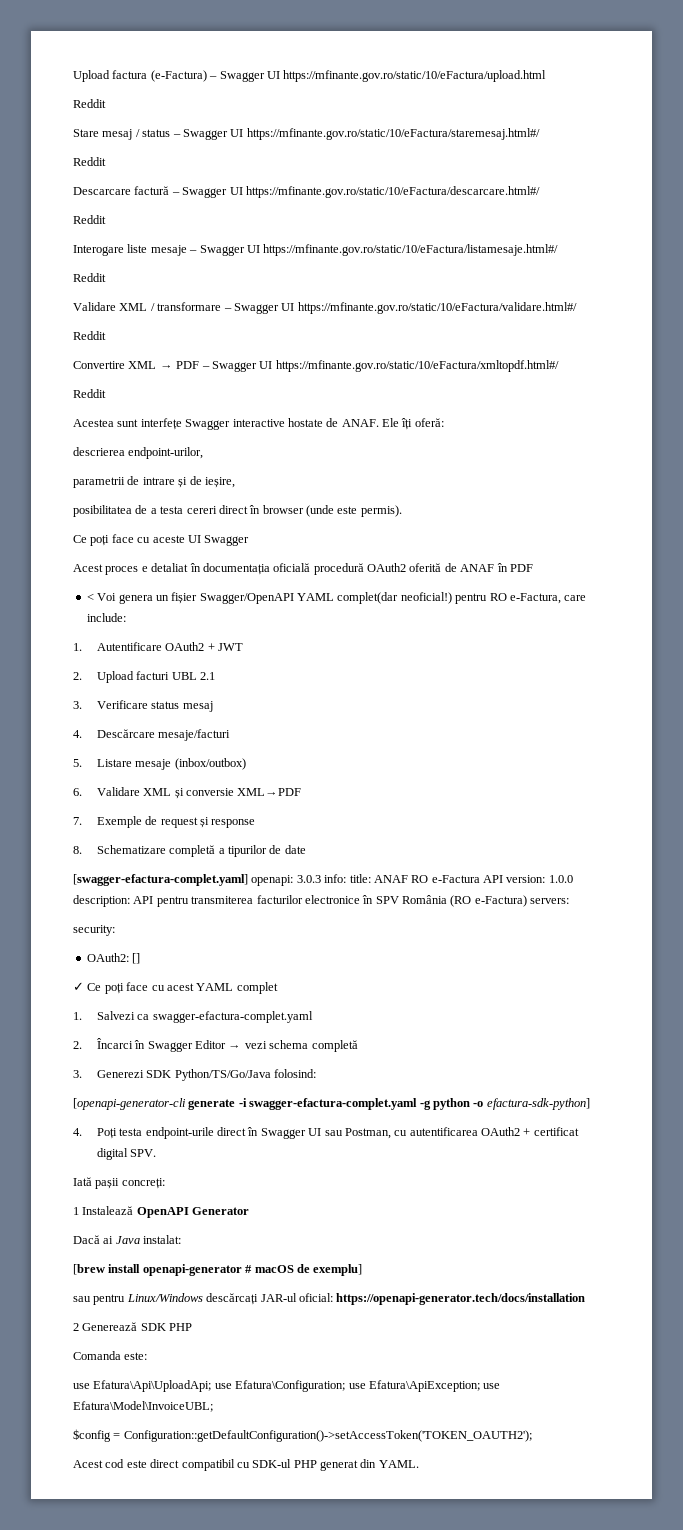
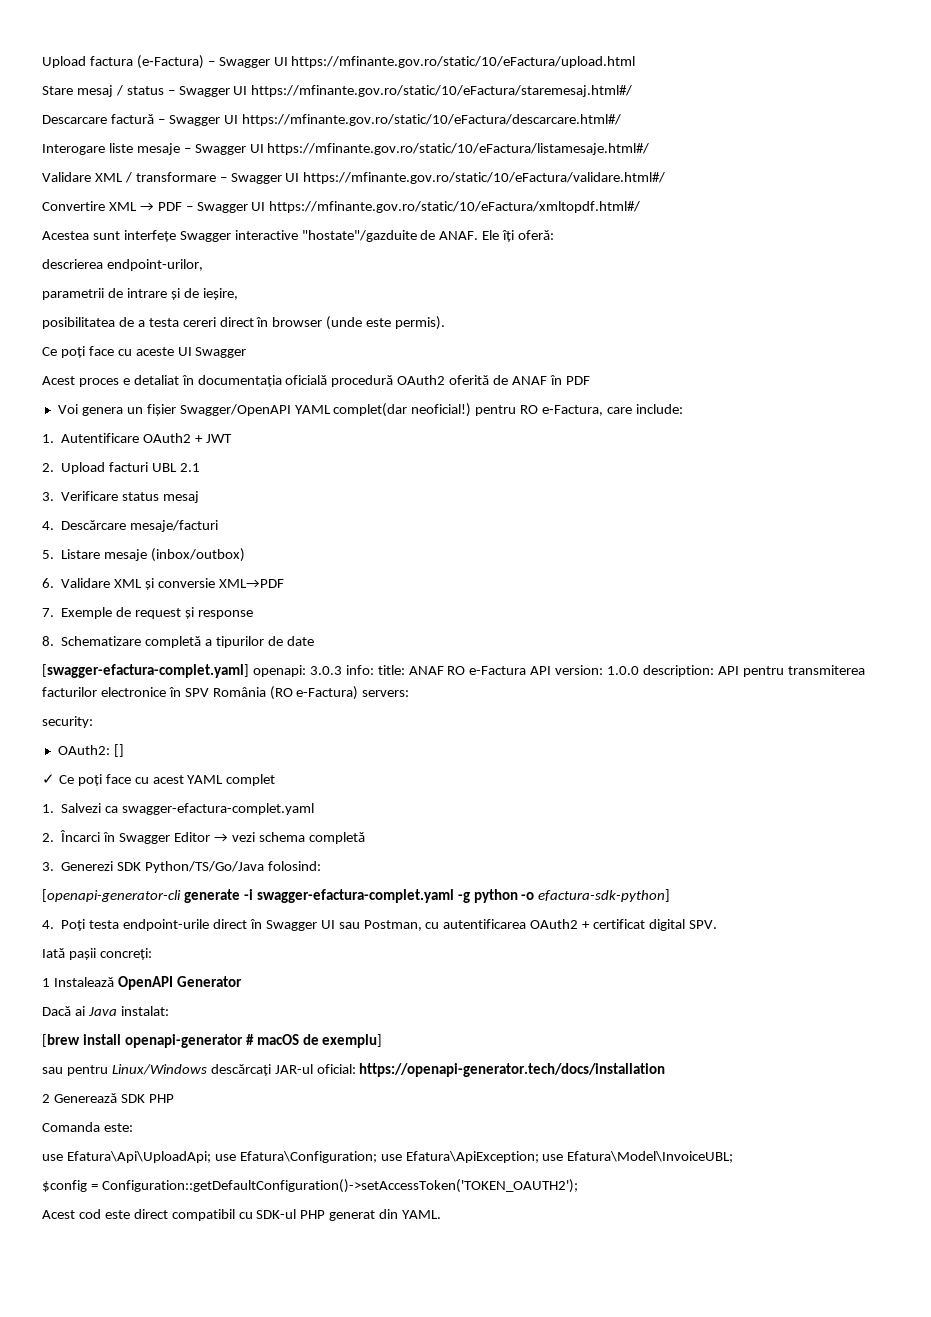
  Upload factura (e‑Factura) – Swagger UI https://mfinante.gov.ro/static/10/eFactura/upload.html
- Reddit
  Stare mesaj / status – Swagger UI https://mfinante.gov.ro/static/10/eFactura/staremesaj.html#/
- Reddit
  Descarcare factură – Swagger UI https://mfinante.gov.ro/static/10/eFactura/descarcare.html#/
- Reddit
  Interogare liste mesaje – Swagger UI https://mfinante.gov.ro/static/10/eFactura/listamesaje.html#/
- Reddit
  Validare XML / transformare – Swagger UI https://mfinante.gov.ro/static/10/eFactura/validare.html#/
- Reddit
  Convertire XML → PDF – Swagger UI https://mfinante.gov.ro/static/10/eFactura/xmltopdf.html#/
- Reddit
- Acestea sunt interfețe Swagger interactive hostate de ANAF.
+ Acestea sunt interfețe Swagger interactive "hostate"/gazduite de ANAF.
- < Voi genera un fișier Swagger/OpenAPI YAML complet(dar neoficial!) pentru RO e‑Factura, care include:
+ Voi genera un fișier Swagger/OpenAPI YAML complet(dar neoficial!) pentru RO e‑Factura, care include:

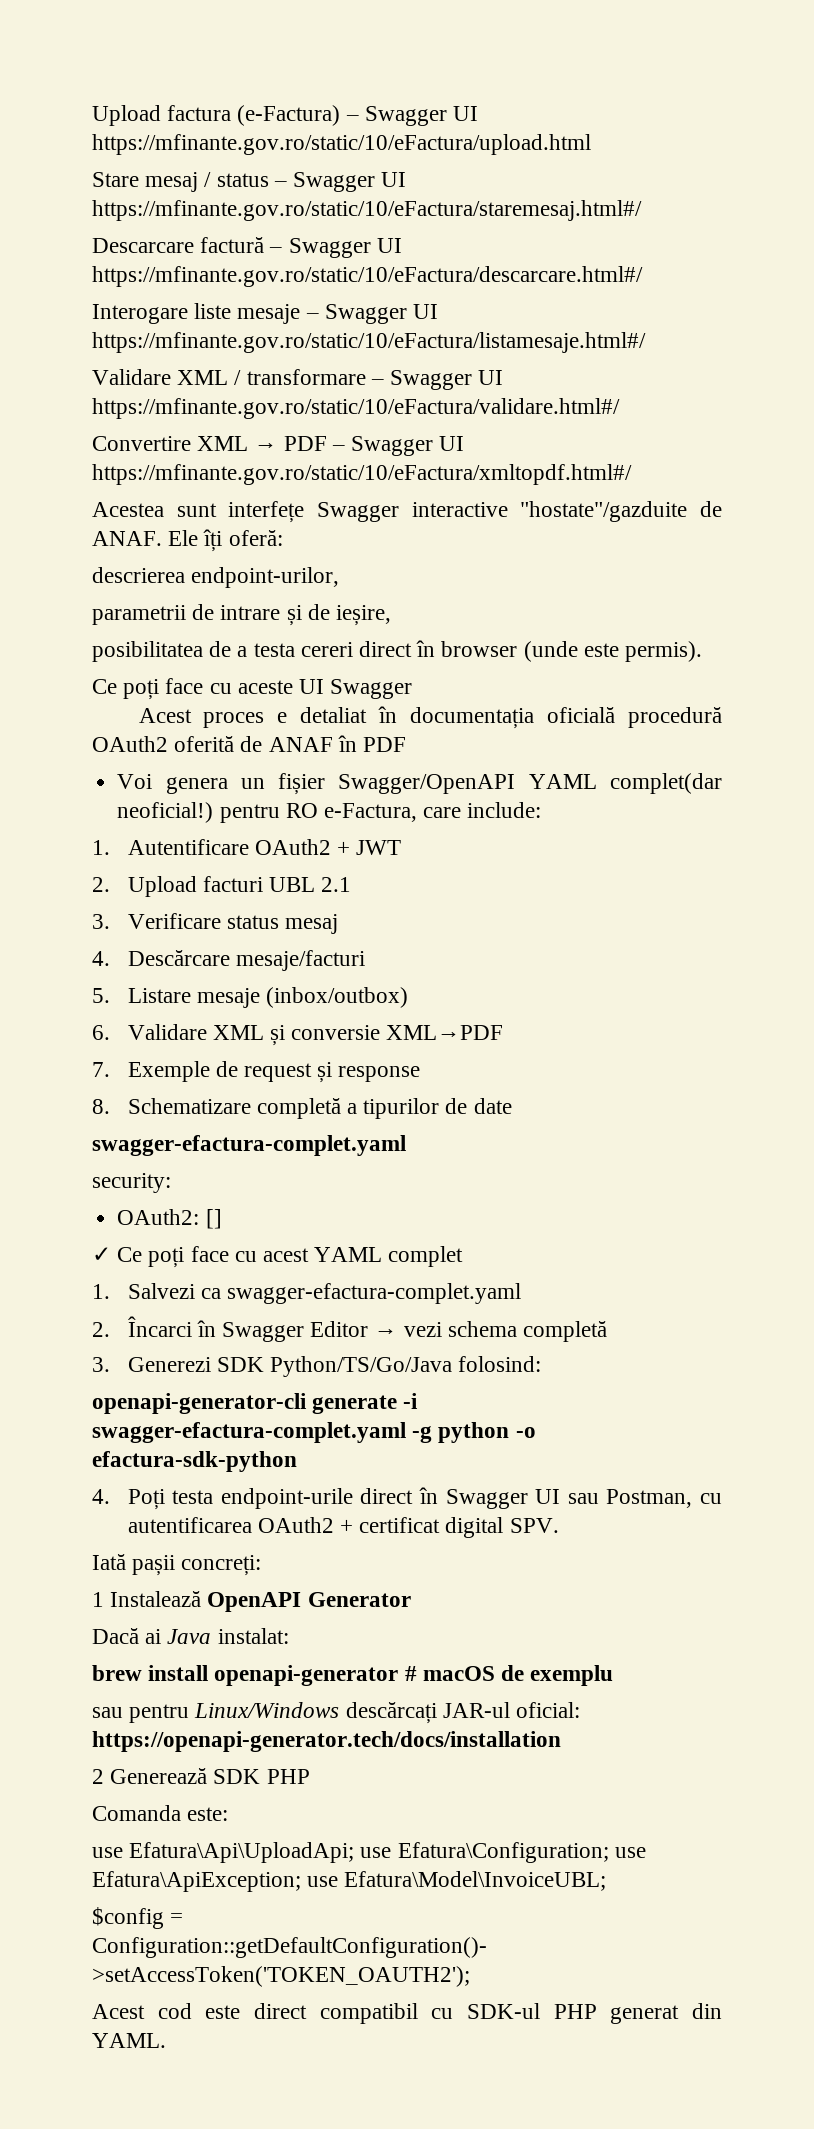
  8. Schematizare completă a tipurilor de date
- [swagger-efactura-complet.yaml] openapi: 3.0.3 info: title: ANAF RO e-Factura API version: 1.0.0 description: API pentru transmiterea facturilor electronice în SPV România (RO e-Factura) servers:
+ swagger-efactura-complet.yaml
- [openapi-generator-cli generate -i swagger-efactura-complet.yaml -g python -o efactura-sdk-python]
+ openapi-generator-cli generate -i swagger-efactura-complet.yaml -g python -o efactura-sdk-python
- [brew install openapi-generator # macOS de exemplu]
+ brew install openapi-generator # macOS de exemplu

